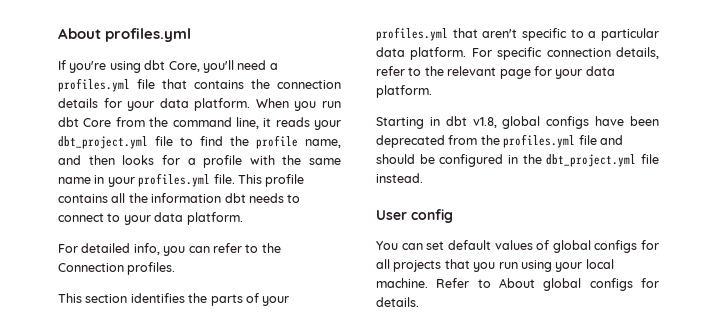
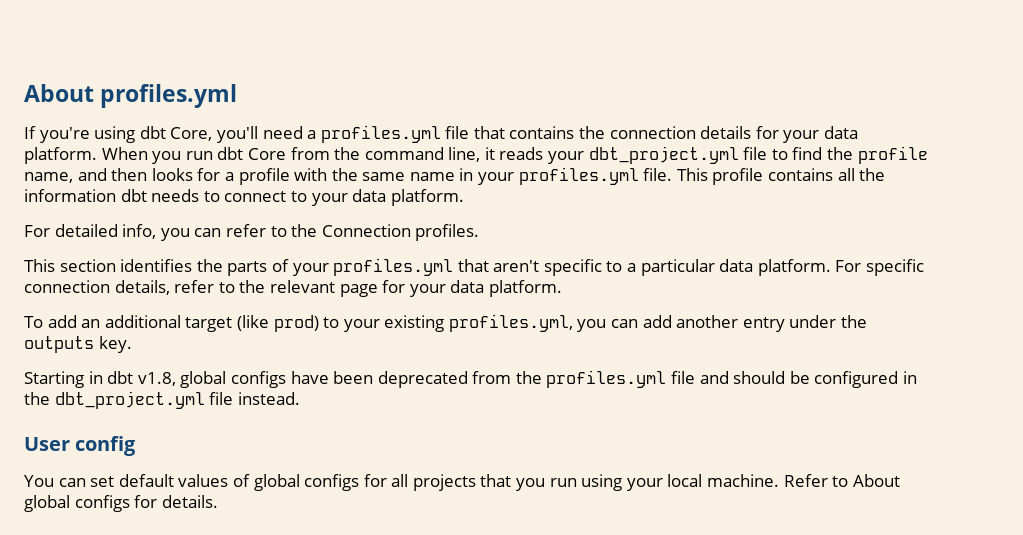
+ To add an additional target (like prod) to your existing profiles.yml, you can add another entry under the outputs key.

